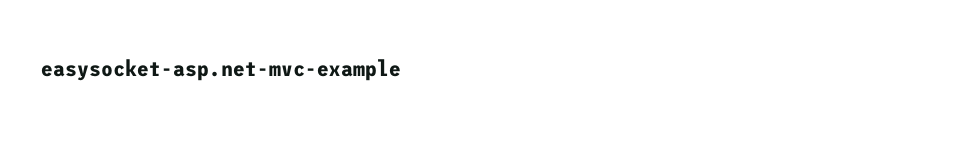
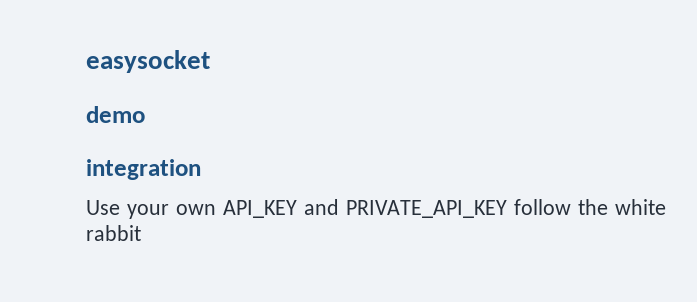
- easysocket-asp.net-mvc-example
+ easysocket
+ demo
+ integration
+ Use your own API_KEY and PRIVATE_API_KEY follow the white rabbit

